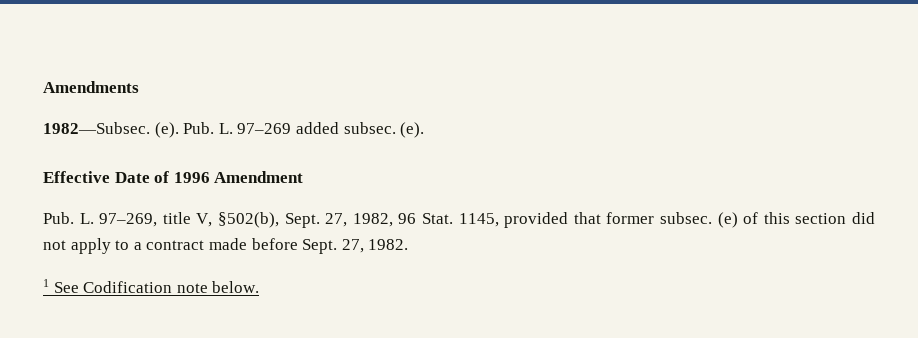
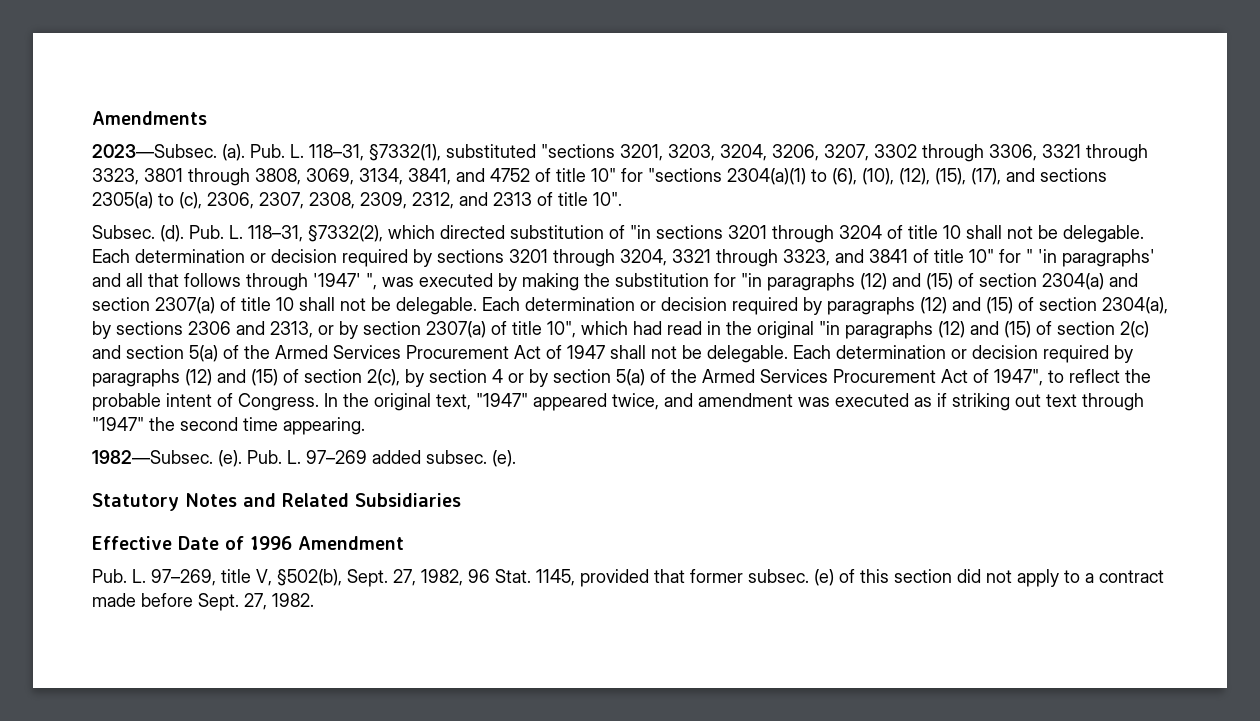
+ 2023—Subsec. (a). Pub. L. 118–31, §7332(1), substituted "sections 3201, 3203, 3204, 3206, 3207, 3302 through 3306, 3321 through 3323, 3801 through 3808, 3069, 3134, 3841, and 4752 of title 10" for "sections 2304(a)(1) to (6), (10), (12), (15), (17), and sections 2305(a) to (c), 2306, 2307, 2308, 2309, 2312, and 2313 of title 10".
+ Subsec. (d). Pub. L. 118–31, §7332(2), which directed substitution of "in sections 3201 through 3204 of title 10 shall not be delegable. Each determination or decision required by sections 3201 through 3204, 3321 through 3323, and 3841 of title 10" for " 'in paragraphs' and all that follows through '1947' ", was executed by making the substitution for "in paragraphs (12) and (15) of section 2304(a) and section 2307(a) of title 10 shall not be delegable. Each determination or decision required by paragraphs (12) and (15) of section 2304(a), by sections 2306 and 2313, or by section 2307(a) of title 10", which had read in the original "in paragraphs (12) and (15) of section 2(c) and section 5(a) of the Armed Services Procurement Act of 1947 shall not be delegable. Each determination or decision required by paragraphs (12) and (15) of section 2(c), by section 4 or by section 5(a) of the Armed Services Procurement Act of 1947", to reflect the probable intent of Congress. In the original text, "1947" appeared twice, and amendment was executed as if striking out text through "1947" the second time appearing.
+ Statutory Notes and Related Subsidiaries
- 1 See Codification note below.

